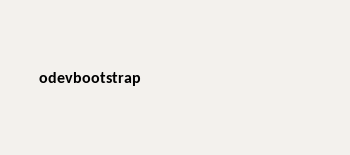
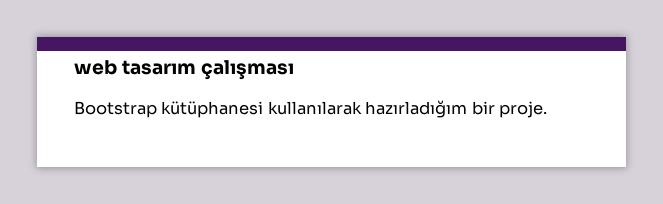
- odevbootstrap
+ web tasarım çalışması
+ Bootstrap kütüphanesi kullanılarak hazırladığım bir proje.

